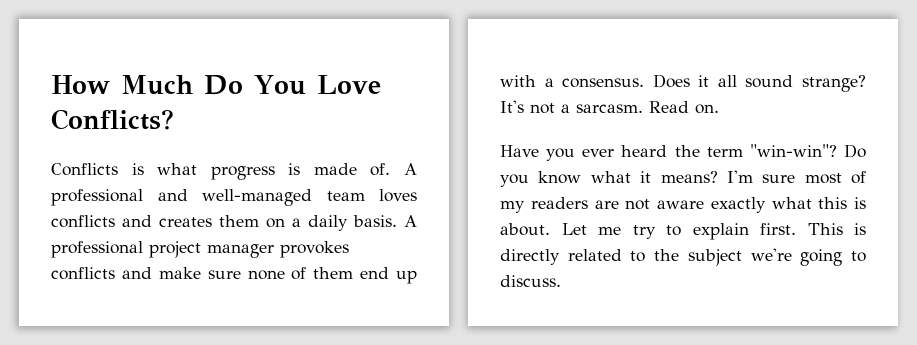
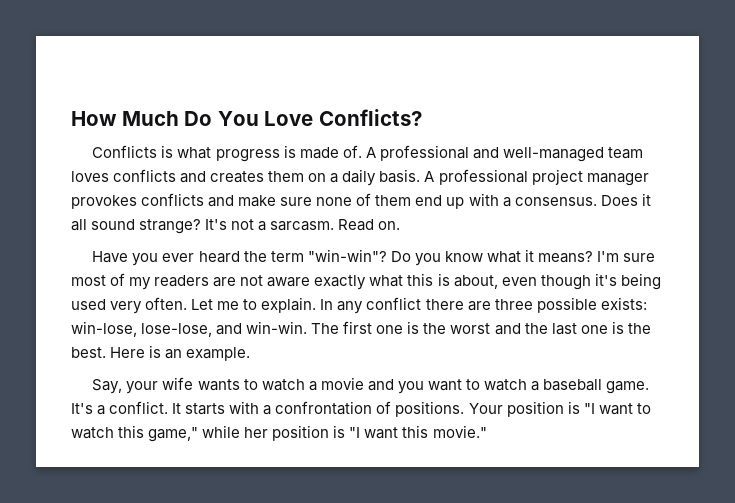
- I'm sure most of my readers are not aware exactly what this is about. Let me try to explain first. This is directly related to the subject we're going to discuss.
+ I'm sure most of my readers are not aware exactly what this is about, even though it's being used very often. Let me to explain. In any conflict there are three possible exists: win-lose, lose-lose, and win-win. The first one is the worst and the last one is the best. Here is an example.
+ Say, your wife wants to watch a movie and you want to watch a baseball game. It's a conflict. It starts with a confrontation of positions. Your position is "I want to watch this game," while her position is "I want this movie."

